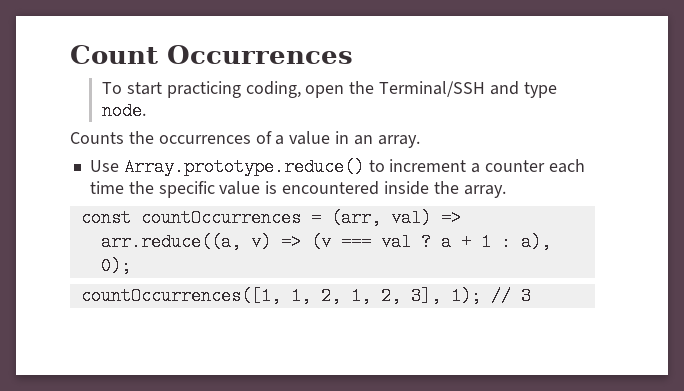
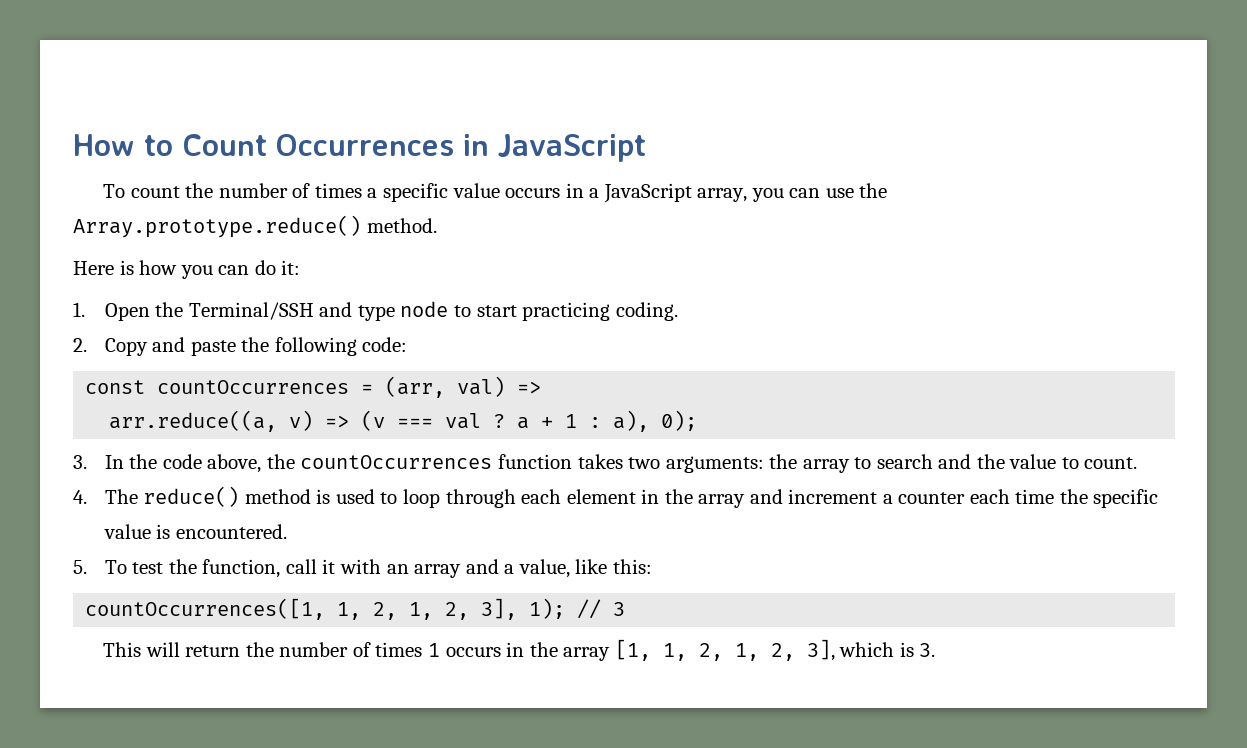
- Count Occurrences
- To start practicing coding, open the Terminal/SSH and type node.
- Counts the occurrences of a value in an array.
- Use Array.prototype.reduce() to increment a counter each time the specific value is encountered inside the array.
+ How to Count Occurrences in JavaScript
+ To count the number of times a specific value occurs in a JavaScript array, you can use the Array.prototype.reduce() method.
+ Here is how you can do it:
+ 1. Open the Terminal/SSH and type node to start practicing coding.
+ 2. Copy and paste the following code:
+ 3. In the code above, the countOccurrences function takes two arguments: the array to search and the value to count.
+ 4. The reduce() method is used to loop through each element in the array and increment a counter each time the specific value is encountered.
+ 5. To test the function, call it with an array and a value, like this:
+ This will return the number of times 1 occurs in the array [1, 1, 2, 1, 2, 3], which is 3.

